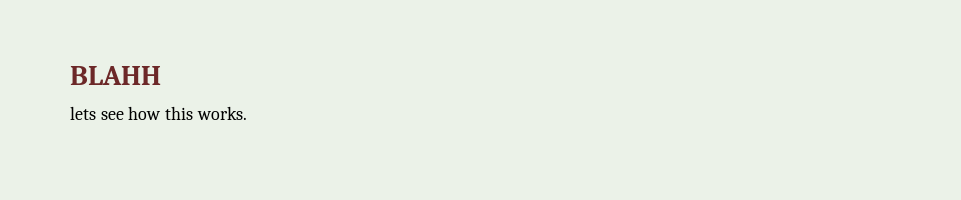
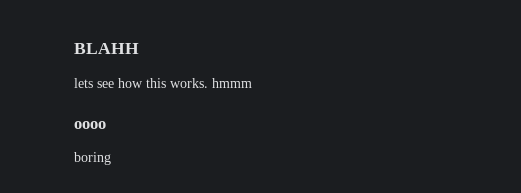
- lets see how this works.
+ lets see how this works. hmmm
+ oooo
+ boring

